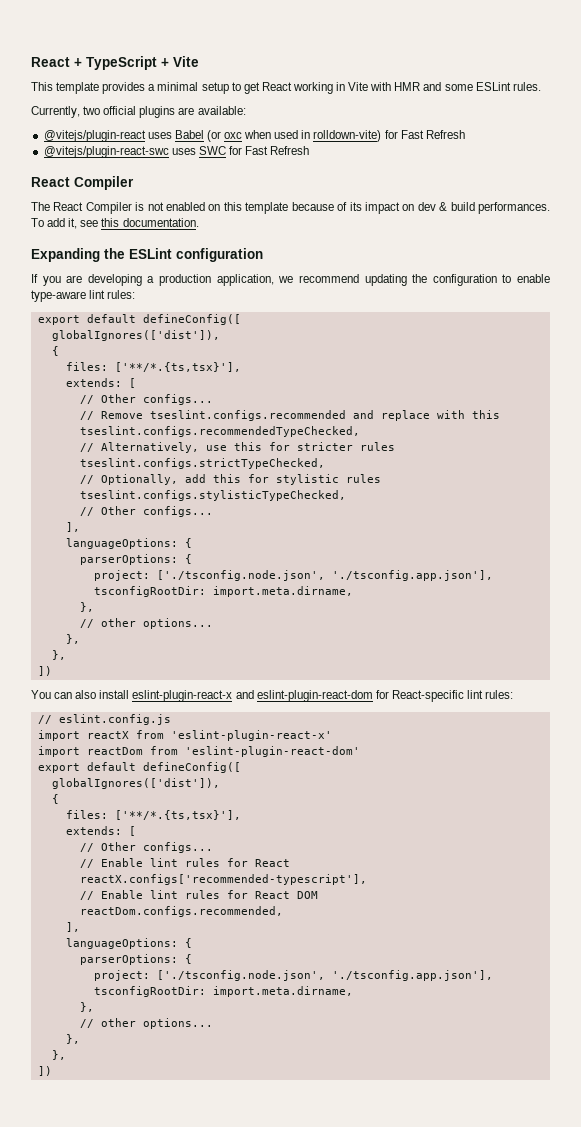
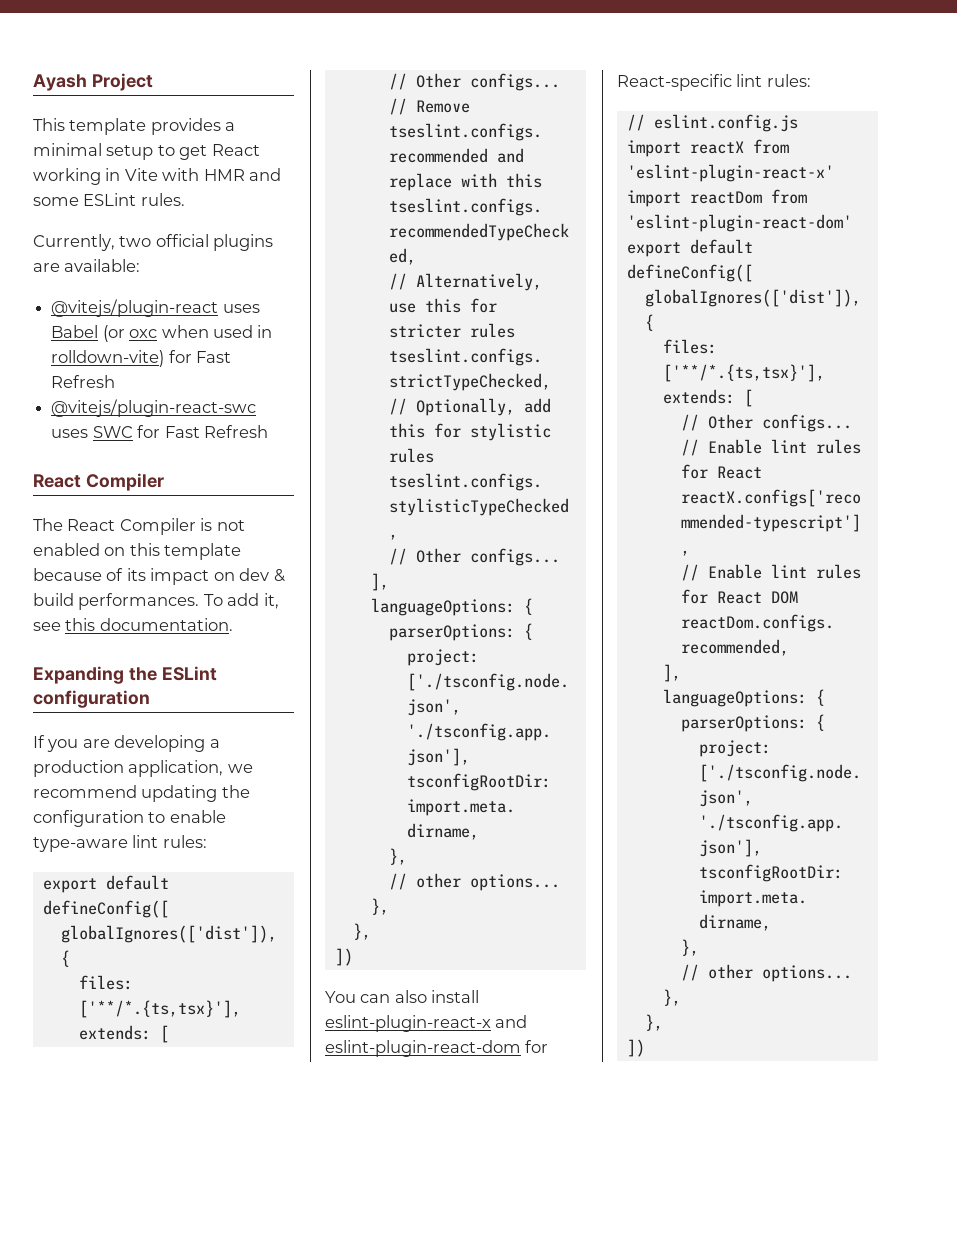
- React + TypeScript + Vite
+ Ayash Project

